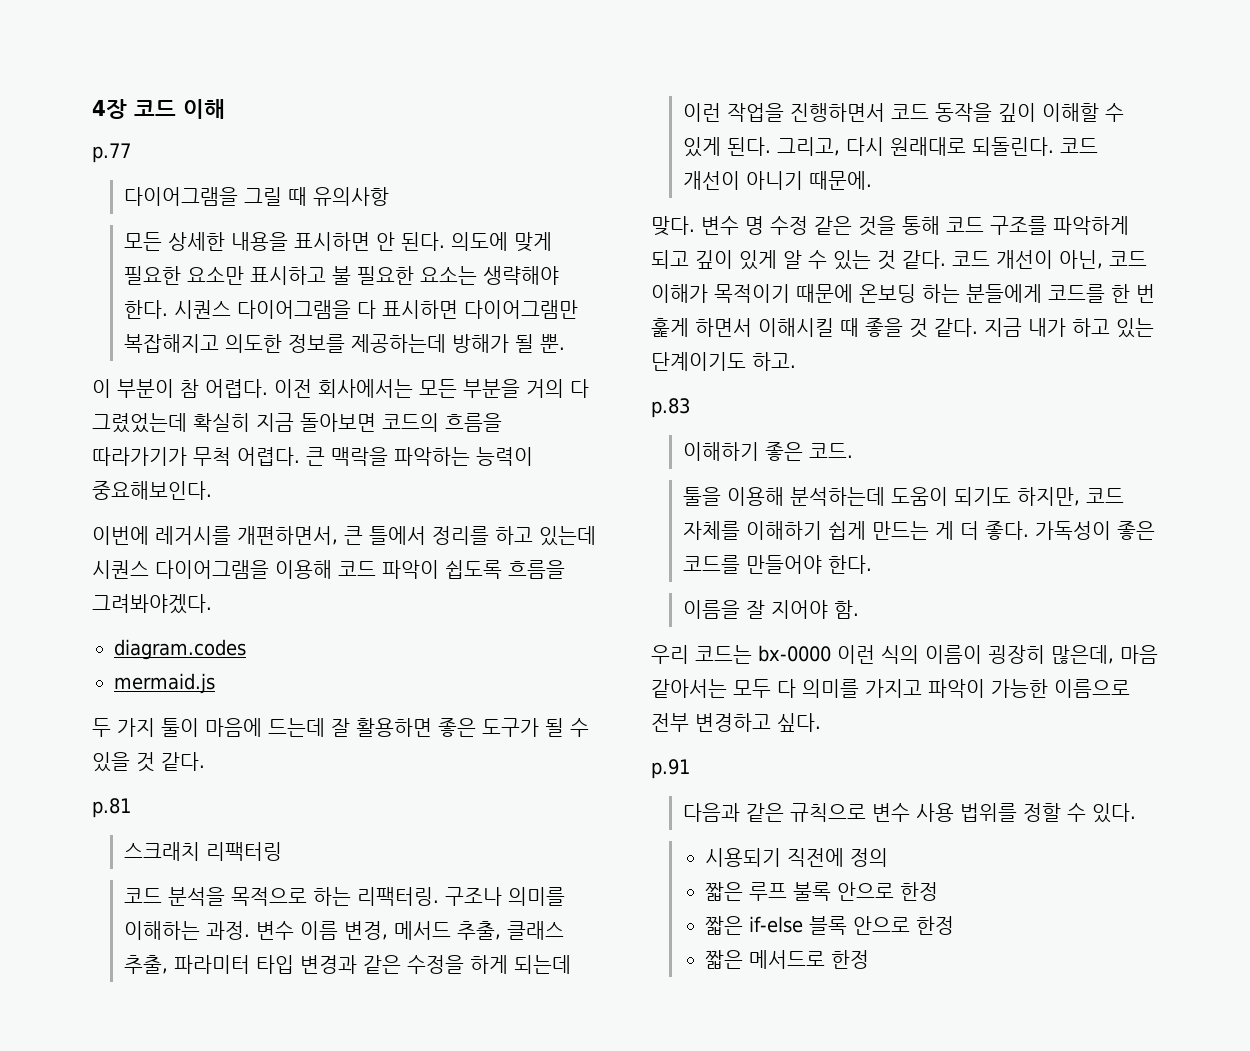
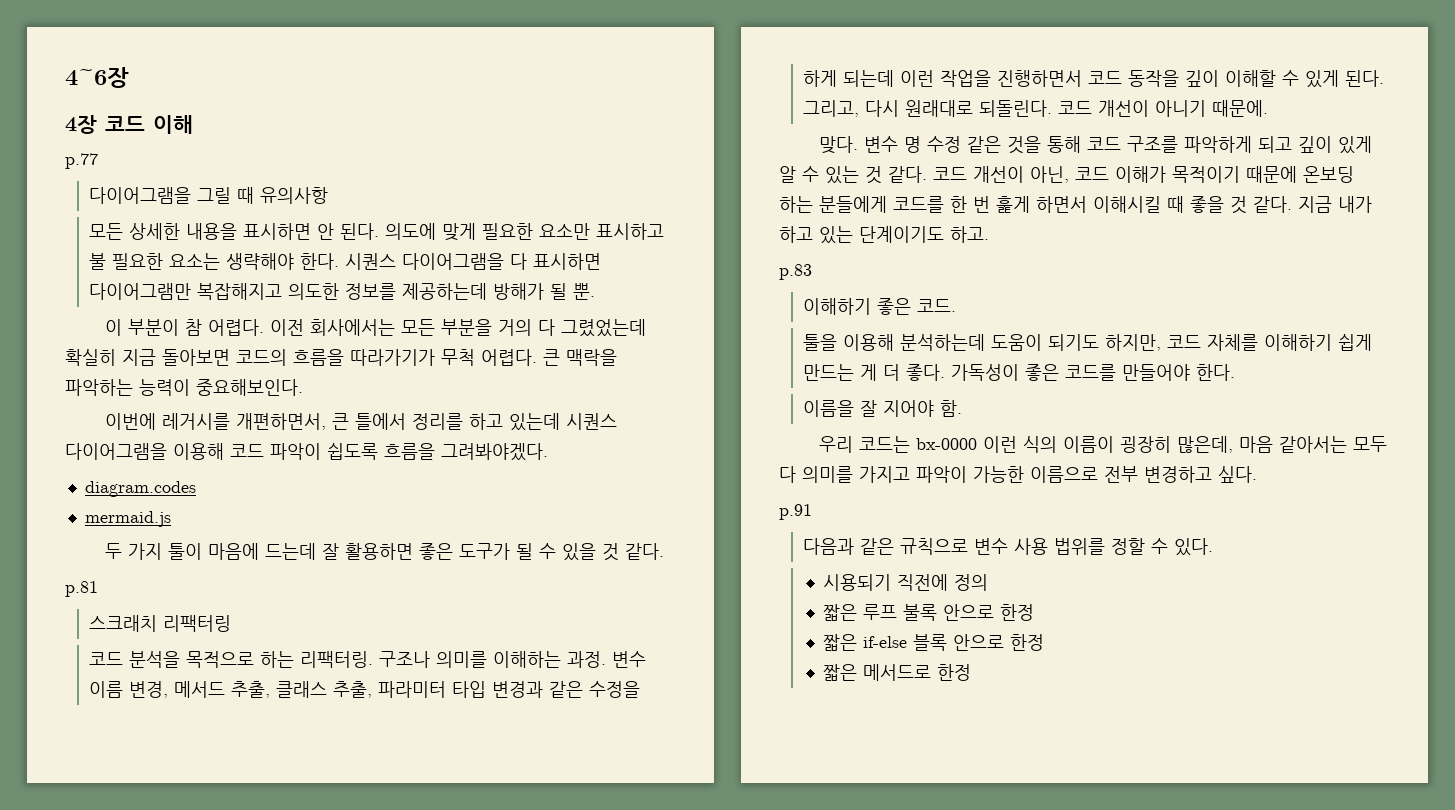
+ 4~6장

